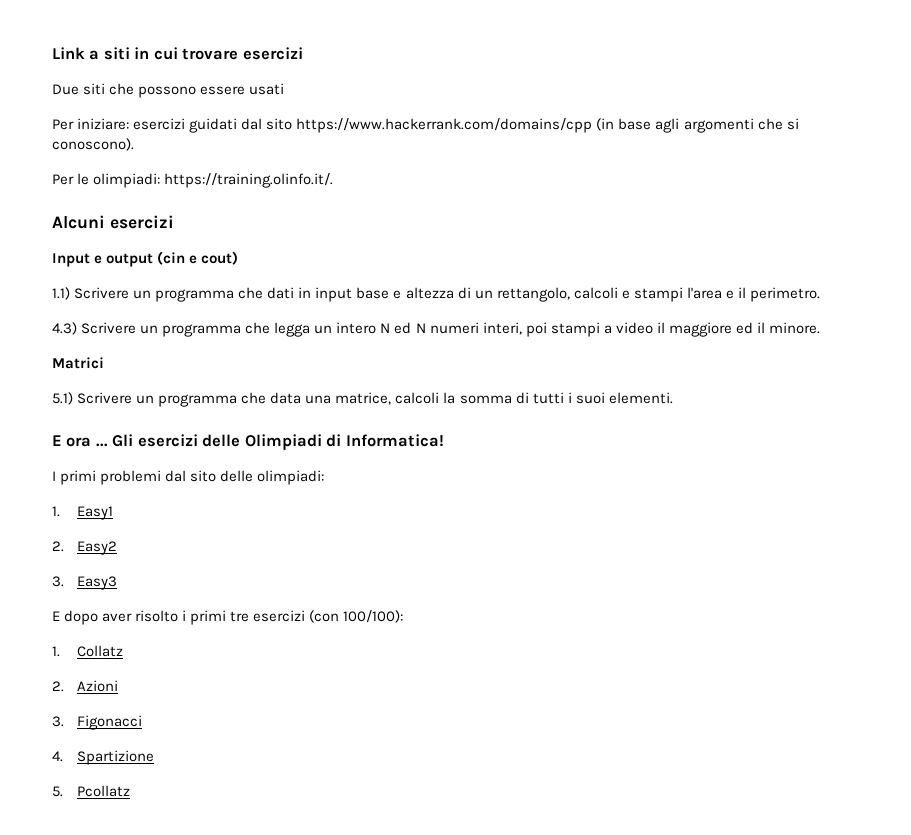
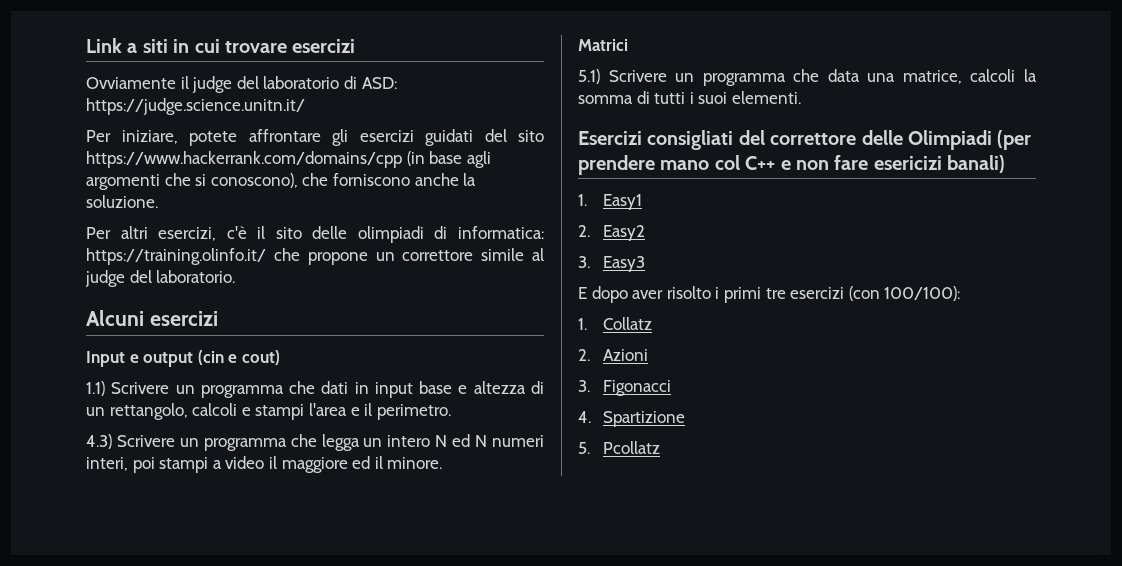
- Due siti che possono essere usati
- Per iniziare: esercizi guidati dal sito https://www.hackerrank.com/domains/cpp (in base agli argomenti che si conoscono).
- Per le olimpiadi: https://training.olinfo.it/.
+ Ovviamente il judge del laboratorio di ASD: https://judge.science.unitn.it/
+ Per iniziare, potete affrontare gli esercizi guidati del sito https://www.hackerrank.com/domains/cpp (in base agli argomenti che si conoscono), che forniscono anche la soluzione.
+ Per altri esercizi, c'è il sito delle olimpiadi di informatica: https://training.olinfo.it/ che propone un correttore simile al judge del laboratorio.
- E ora ... Gli esercizi delle Olimpiadi di Informatica!
- I primi problemi dal sito delle olimpiadi:
+ Esercizi consigliati del correttore delle Olimpiadi (per prendere mano col C++ e non fare esericizi banali)

